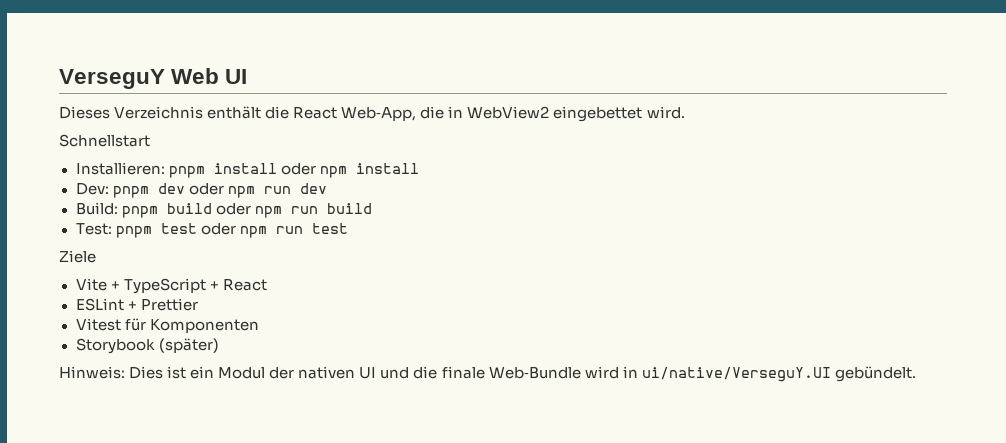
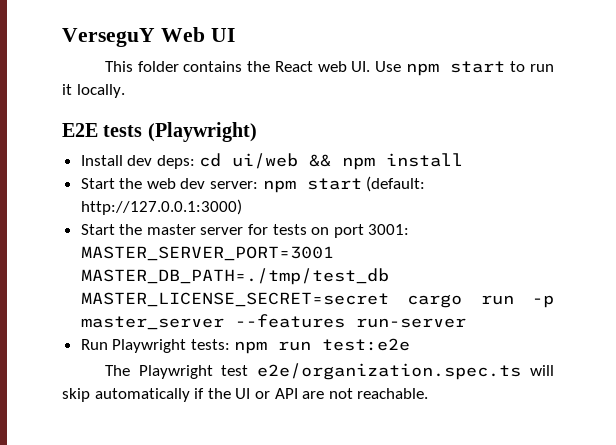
- Dieses Verzeichnis enthält die React Web‑App, die in WebView2 eingebettet wird.
- Schnellstart
- Installieren: pnpm install oder npm install
- Dev: pnpm dev oder npm run dev
- Build: pnpm build oder npm run build
- Test: pnpm test oder npm run test
- Ziele
- Vite + TypeScript + React
- ESLint + Prettier
- Vitest für Komponenten
- Storybook (später)
- Hinweis: Dies ist ein Modul der nativen UI und die finale Web‑Bundle wird in ui/native/VerseguY.UI gebündelt.
+ This folder contains the React web UI. Use npm start to run it locally.
+ E2E tests (Playwright)
+ Install dev deps: cd ui/web && npm install
+ Start the web dev server: npm start (default: http://127.0.0.1:3000)
+ Start the master server for tests on port 3001: MASTER_SERVER_PORT=3001 MASTER_DB_PATH=./tmp/test_db MASTER_LICENSE_SECRET=secret cargo run -p master_server --features run-server
+ Run Playwright tests: npm run test:e2e
+ The Playwright test e2e/organization.spec.ts will skip automatically if the UI or API are not reachable.

